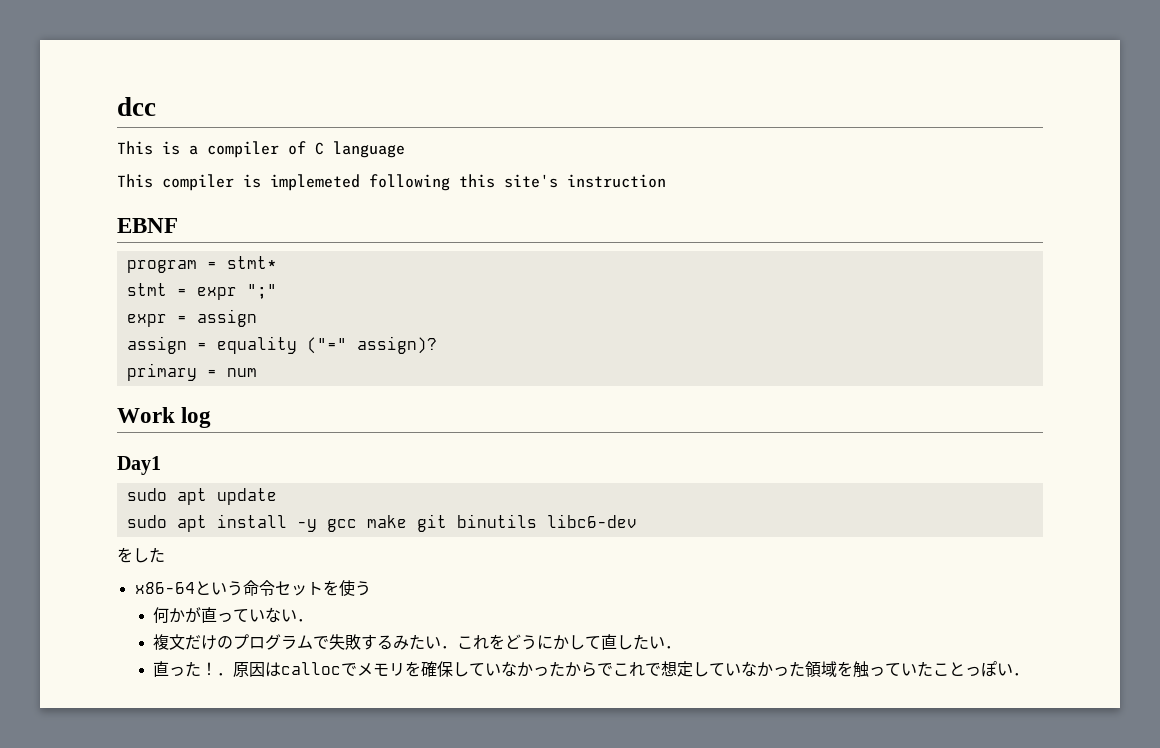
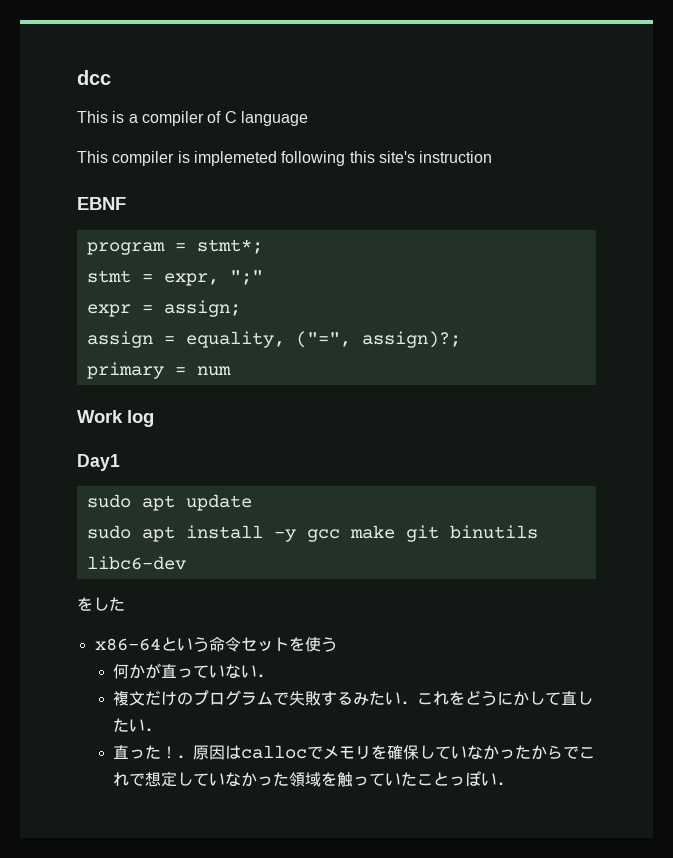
- program = stmt*
+ program = stmt*;
- stmt = expr ";"
+ stmt = expr, ";"
- expr = assign
+ expr = assign;
- assign = equality ("=" assign)?
+ assign = equality, ("=", assign)?;

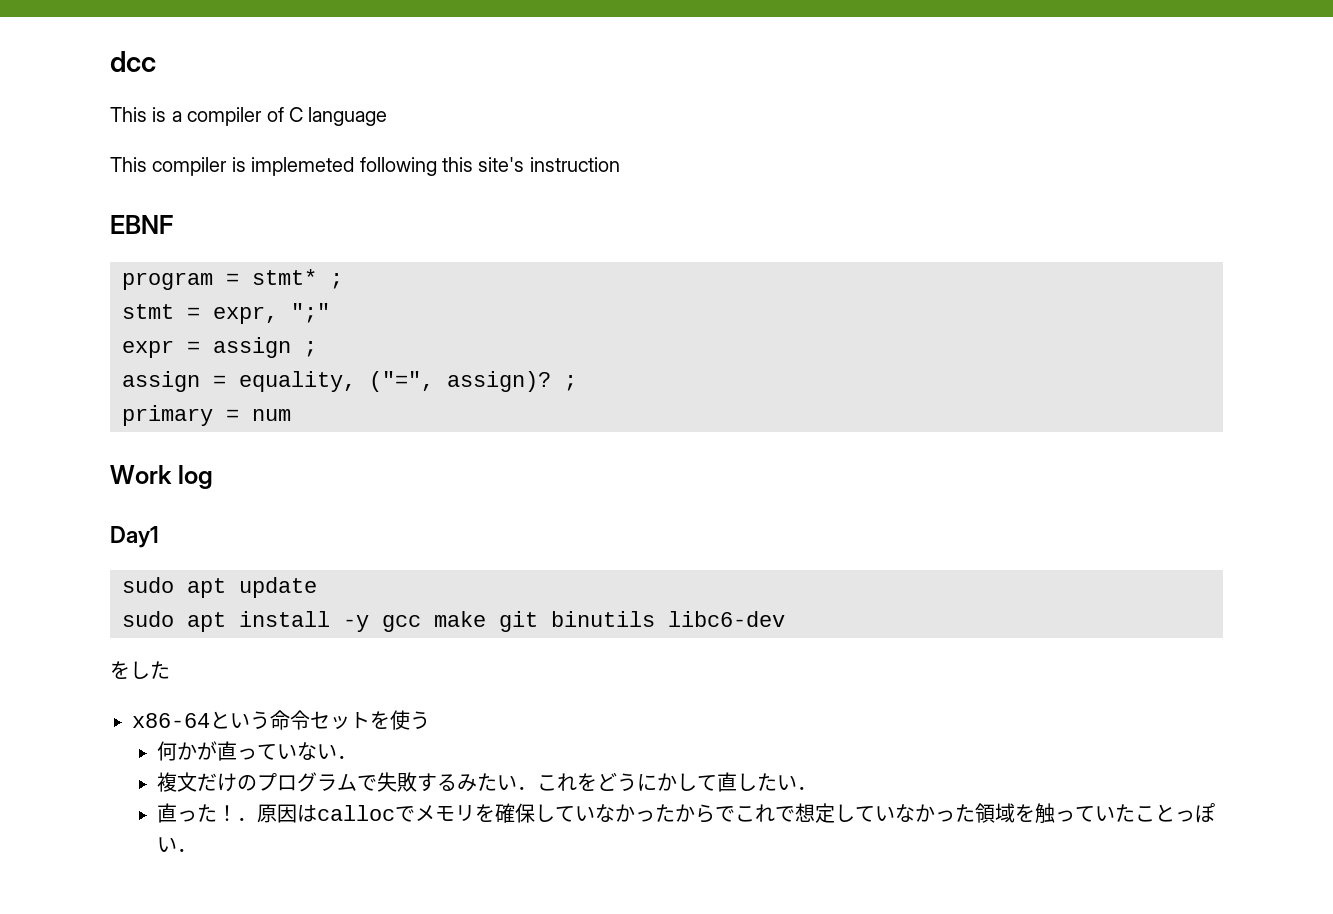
- program = stmt*;
+ program = stmt* ;
- expr = assign;
+ expr = assign ;
- assign = equality, ("=", assign)?;
+ assign = equality, ("=", assign)? ;

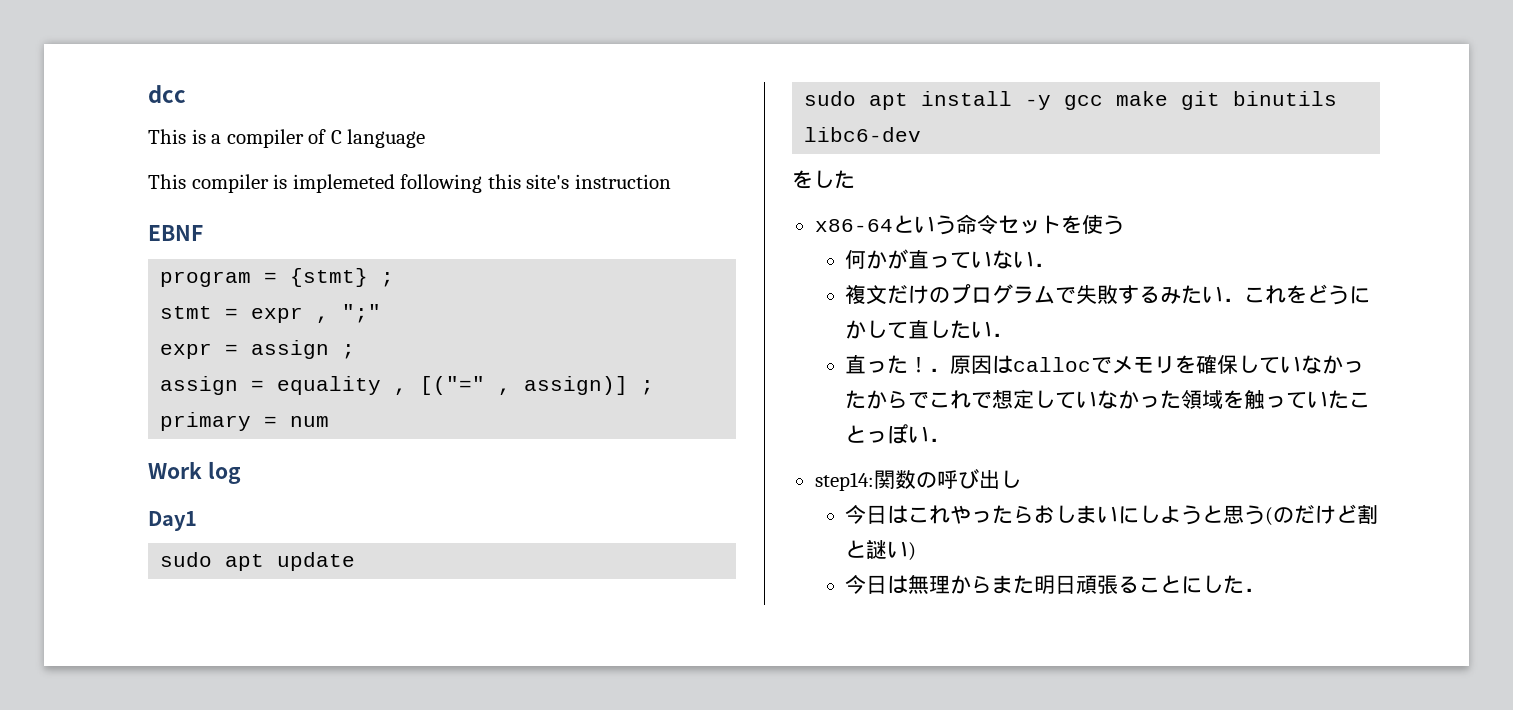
- program = stmt* ;
+ program = {stmt} ;
- stmt = expr, ";"
+ stmt = expr , ";"
- assign = equality, ("=", assign)? ;
+ assign = equality , [("=" , assign)] ;
+ step14:関数の呼び出し
+ 今日はこれやったらおしまいにしようと思う(のだけど割と謎い)
+ 今日は無理からまた明日頑張ることにした．

